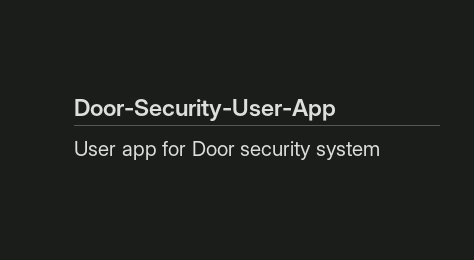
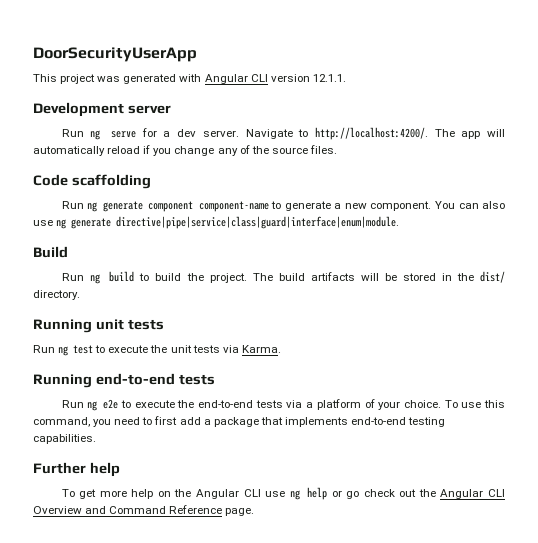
- Door-Security-User-App
- User app for Door security system
+ DoorSecurityUserApp
+ This project was generated with Angular CLI version 12.1.1.
+ Development server
+ Run ng serve for a dev server. Navigate to http://localhost:4200/. The app will automatically reload if you change any of the source files.
+ Code scaffolding
+ Run ng generate component component-name to generate a new component. You can also use ng generate directive|pipe|service|class|guard|interface|enum|module.
+ Build
+ Run ng build to build the project. The build artifacts will be stored in the dist/ directory.
+ Running unit tests
+ Run ng test to execute the unit tests via Karma.
+ Running end-to-end tests
+ Run ng e2e to execute the end-to-end tests via a platform of your choice. To use this command, you need to first add a package that implements end-to-end testing capabilities.
+ Further help
+ To get more help on the Angular CLI use ng help or go check out the Angular CLI Overview and Command Reference page.

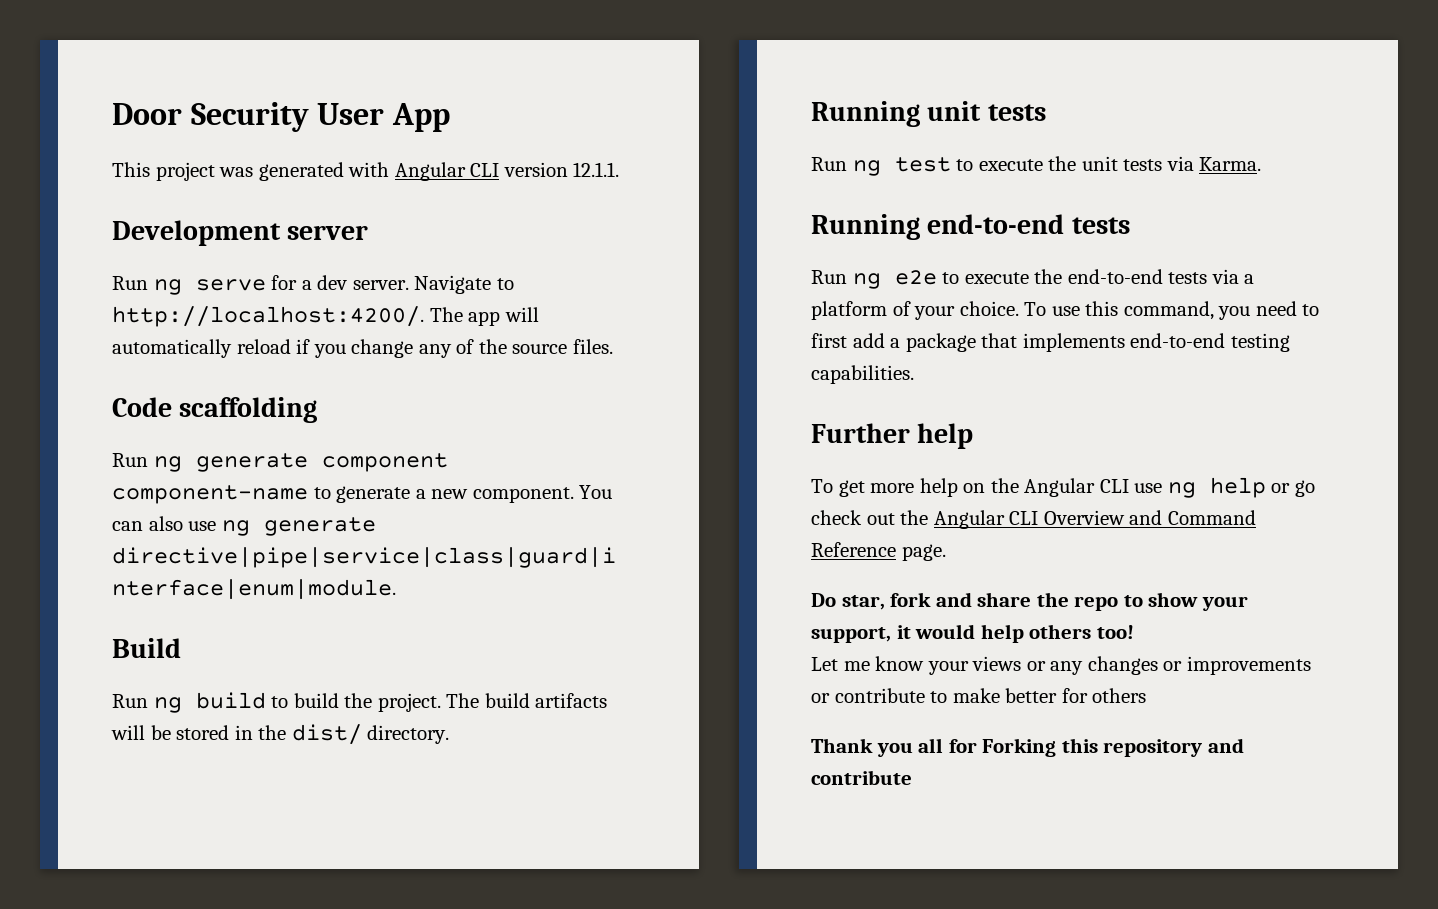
- DoorSecurityUserApp
+ Door Security User App
+ Do star, fork and share the repo to show your support, it would help others too!
+ Let me know your views or any changes or improvements or contribute to make better for others
+ Thank you all for Forking this repository and contribute

